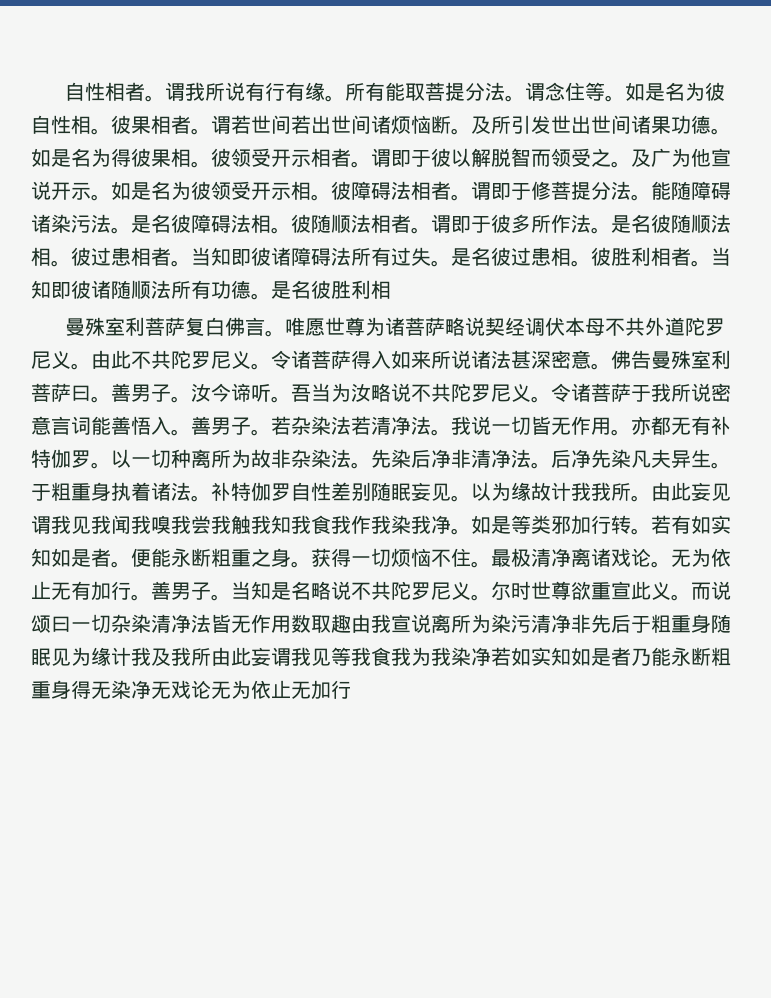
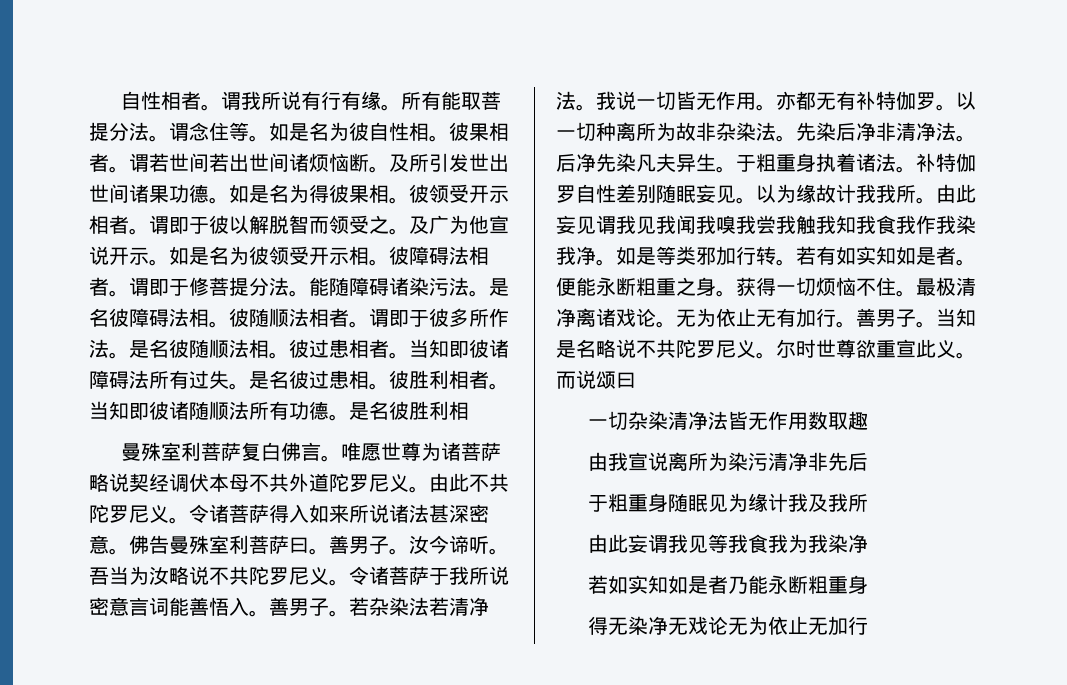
- 而说颂曰一切杂染清净法皆无作用数取趣由我宣说离所为染污清净非先后于粗重身随眠见为缘计我及我所由此妄谓我见等我食我为我染净若如实知如是者乃能永断粗重身得无染净无戏论无为依止无加行
+ 而说颂曰
+ 一切杂染清净法皆无作用数取趣
+ 由我宣说离所为染污清净非先后
+ 于粗重身随眠见为缘计我及我所
+ 由此妄谓我见等我食我为我染净
+ 若如实知如是者乃能永断粗重身
+ 得无染净无戏论无为依止无加行

